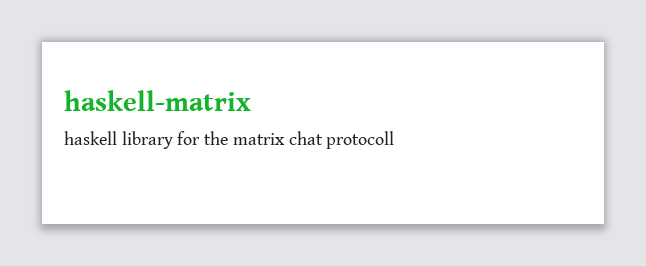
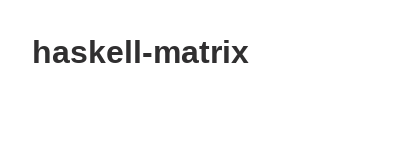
- haskell library for the matrix chat protocoll

